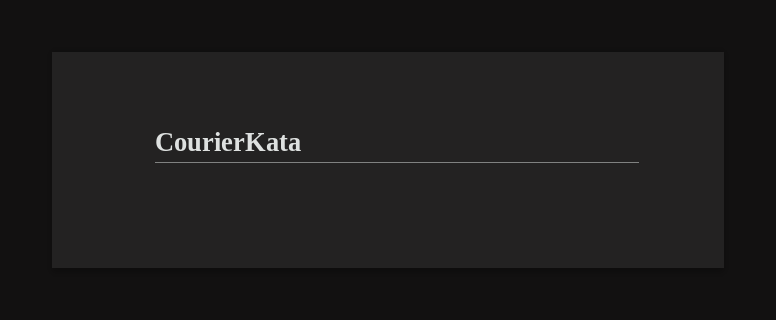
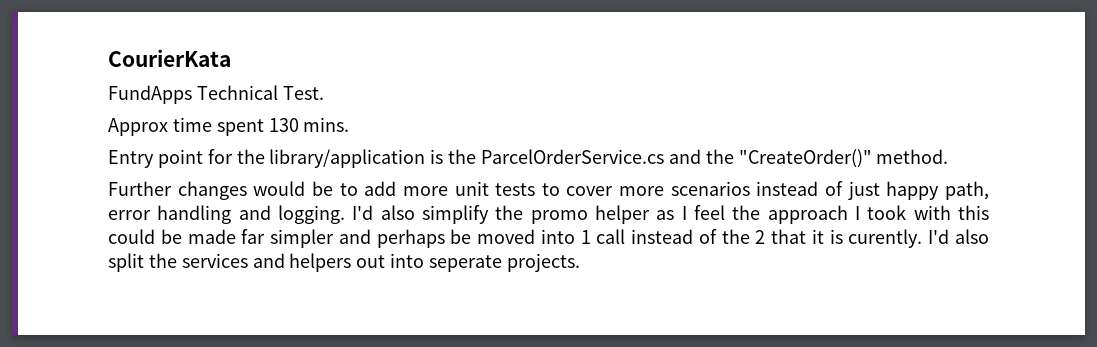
+ FundApps Technical Test.
+ Approx time spent 130 mins.
+ Entry point for the library/application is the ParcelOrderService.cs and the "CreateOrder()" method.
+ Further changes would be to add more unit tests to cover more scenarios instead of just happy path, error handling and logging. I'd also simplify the promo helper as I feel the approach I took with this could be made far simpler and perhaps be moved into 1 call instead of the 2 that it is curently. I'd also split the services and helpers out into seperate projects.

